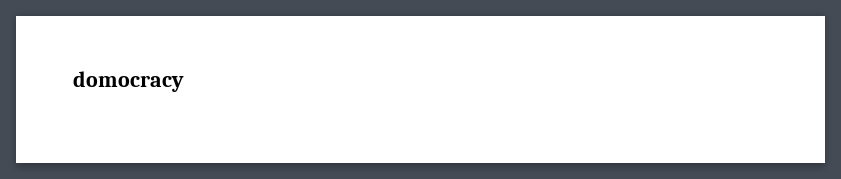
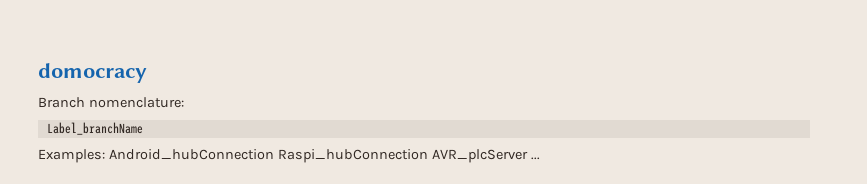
+ Branch nomenclature:
+ Label_branchName
+ Examples: Android_hubConnection Raspi_hubConnection AVR_plcServer ...

